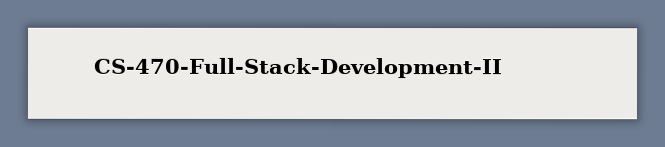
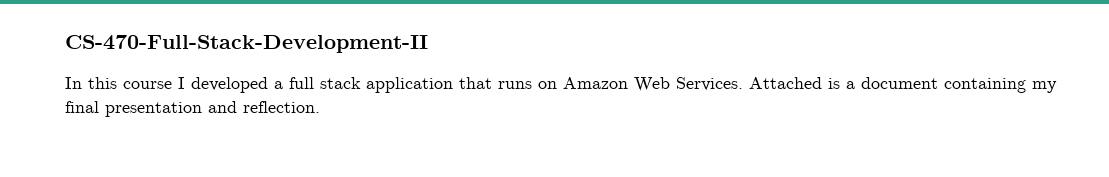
+ In this course I developed a full stack application that runs on Amazon Web Services. Attached is a document containing my final presentation and reflection.

